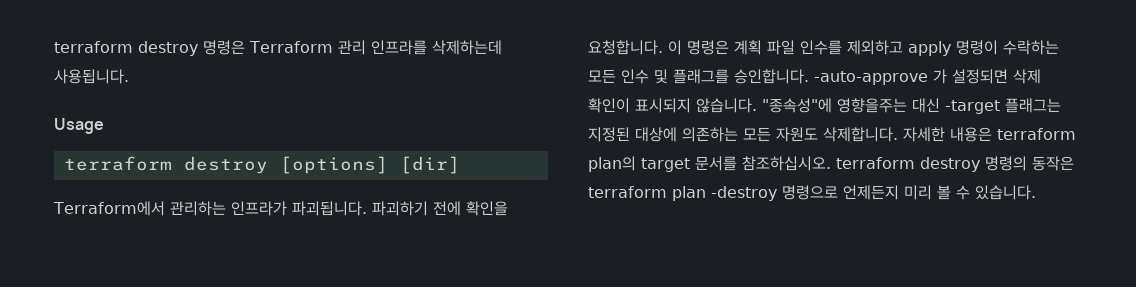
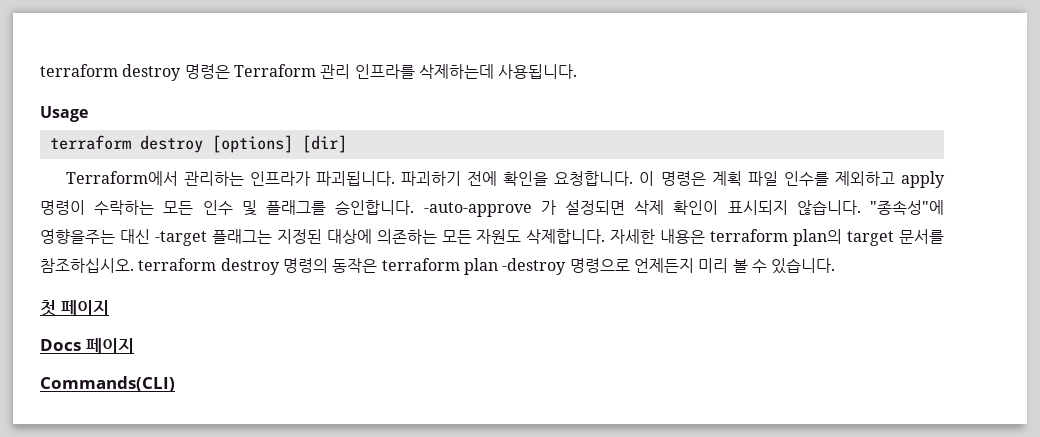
+ 첫 페이지
+ Docs 페이지
+ Commands(CLI)

